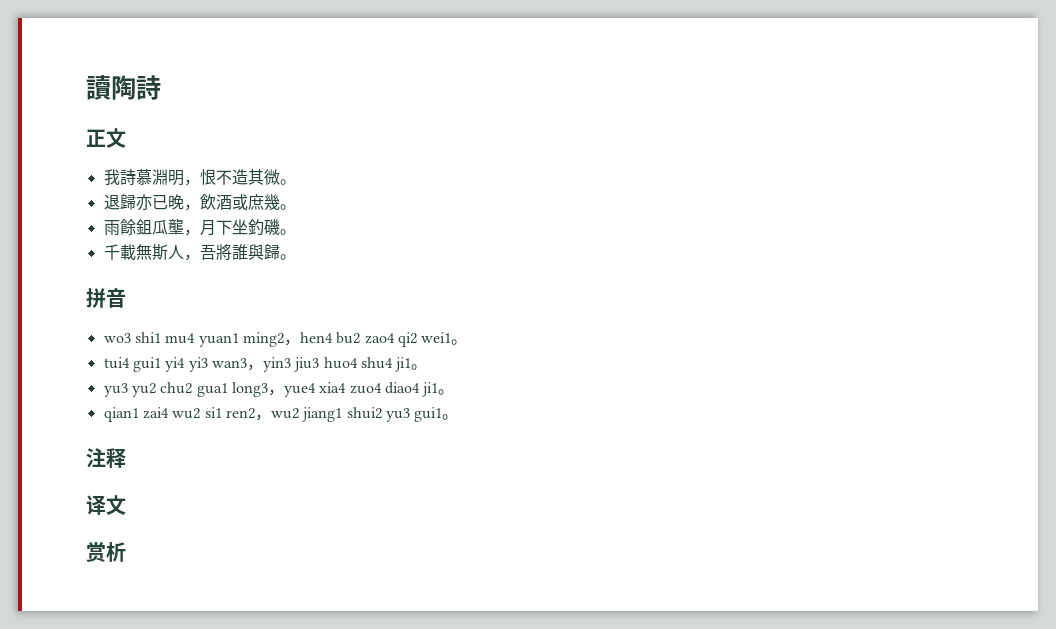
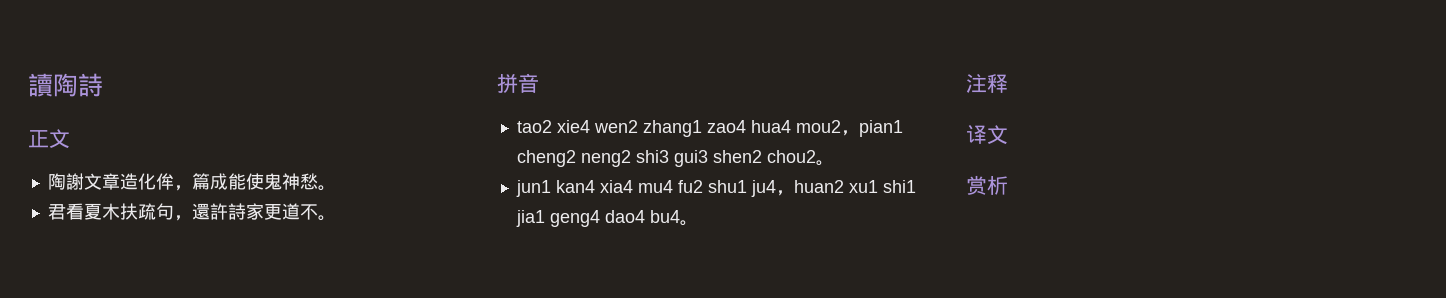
- 我詩慕淵明，恨不造其微。
- 退歸亦已晚，飲酒或庶幾。
- 雨餘鉏瓜壟，月下坐釣磯。
- 千載無斯人，吾將誰與歸。
+ 陶謝文章造化侔，篇成能使鬼神愁。
+ 君看夏木扶疏句，還許詩家更道不。
  拼音
- wo3 shi1 mu4 yuan1 ming2，hen4 bu2 zao4 qi2 wei1。
- tui4 gui1 yi4 yi3 wan3，yin3 jiu3 huo4 shu4 ji1。
- yu3 yu2 chu2 gua1 long3，yue4 xia4 zuo4 diao4 ji1。
- qian1 zai4 wu2 si1 ren2，wu2 jiang1 shui2 yu3 gui1。
+ tao2 xie4 wen2 zhang1 zao4 hua4 mou2，pian1 cheng2 neng2 shi3 gui3 shen2 chou2。
+ jun1 kan4 xia4 mu4 fu2 shu1 ju4，huan2 xu1 shi1 jia1 geng4 dao4 bu4。

